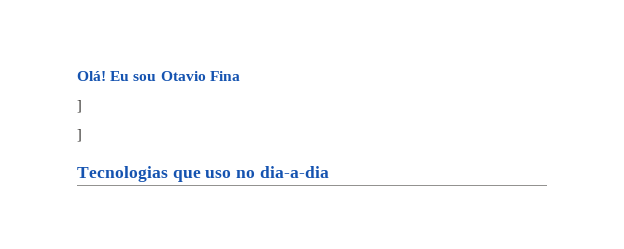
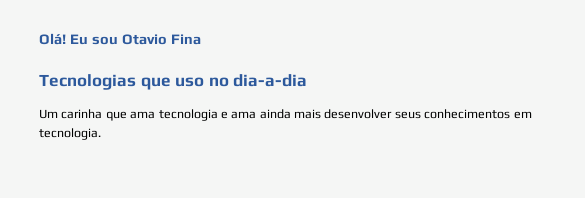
  Eu sou Otavio Fina
- ]
- ]
+ Um carinha que ama tecnologia e ama ainda mais desenvolver seus conhecimentos em tecnologia.

